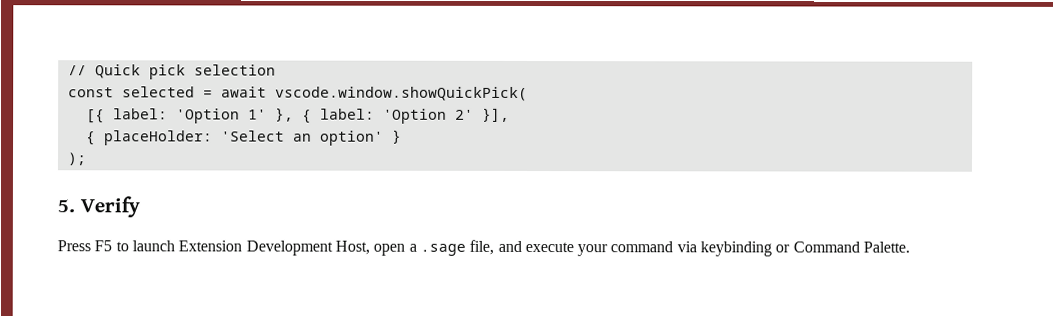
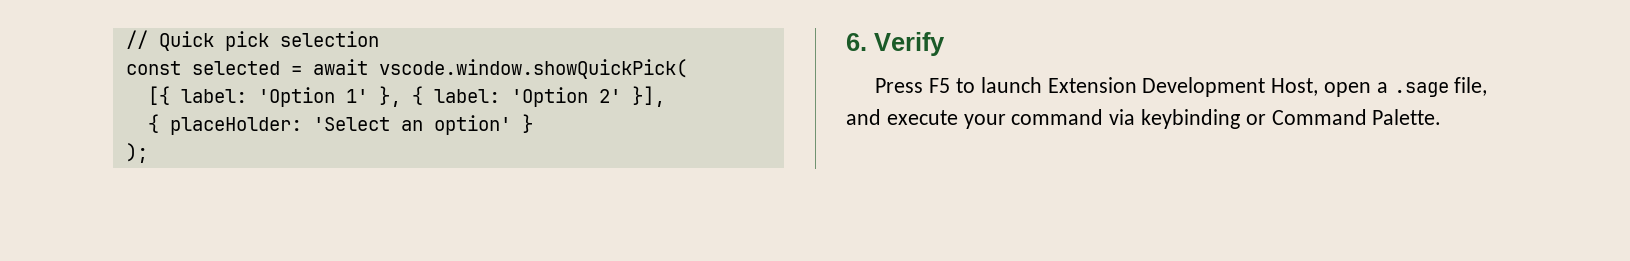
- 5. Verify
+ 6. Verify

